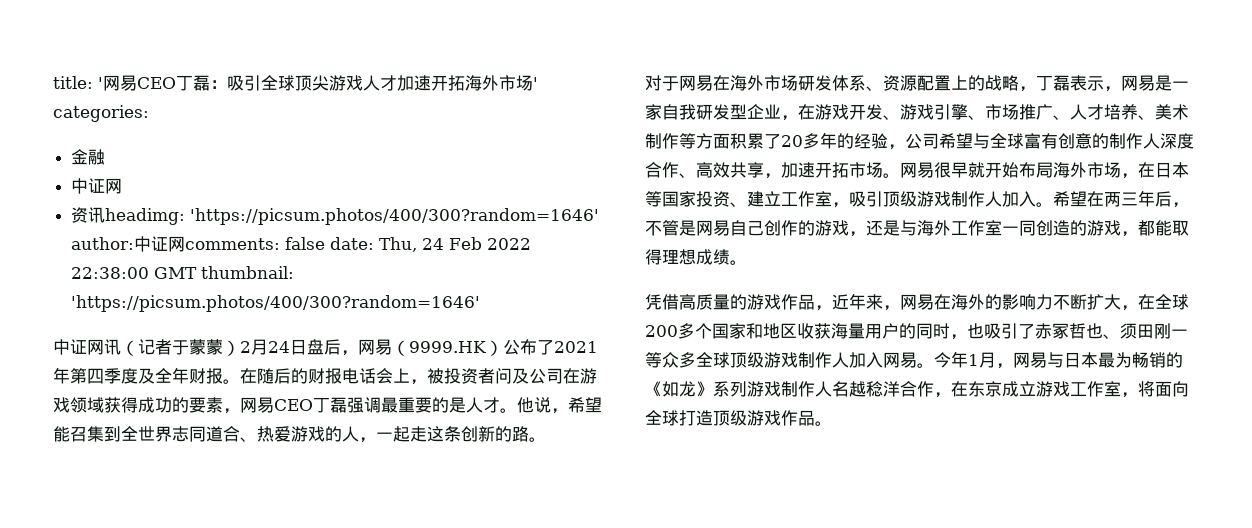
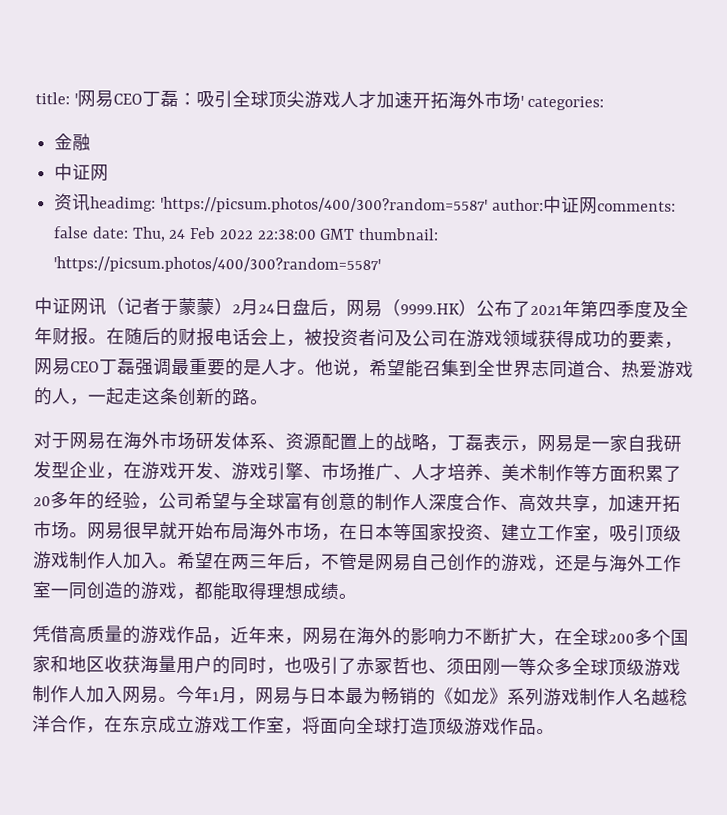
- 资讯headimg: 'https://picsum.photos/400/300?random=1646' author:中证网comments: false date: Thu, 24 Feb 2022 22:38:00 GMT thumbnail: 'https://picsum.photos/400/300?random=1646'
+ 资讯headimg: 'https://picsum.photos/400/300?random=5587' author:中证网comments: false date: Thu, 24 Feb 2022 22:38:00 GMT thumbnail: 'https://picsum.photos/400/300?random=5587'

